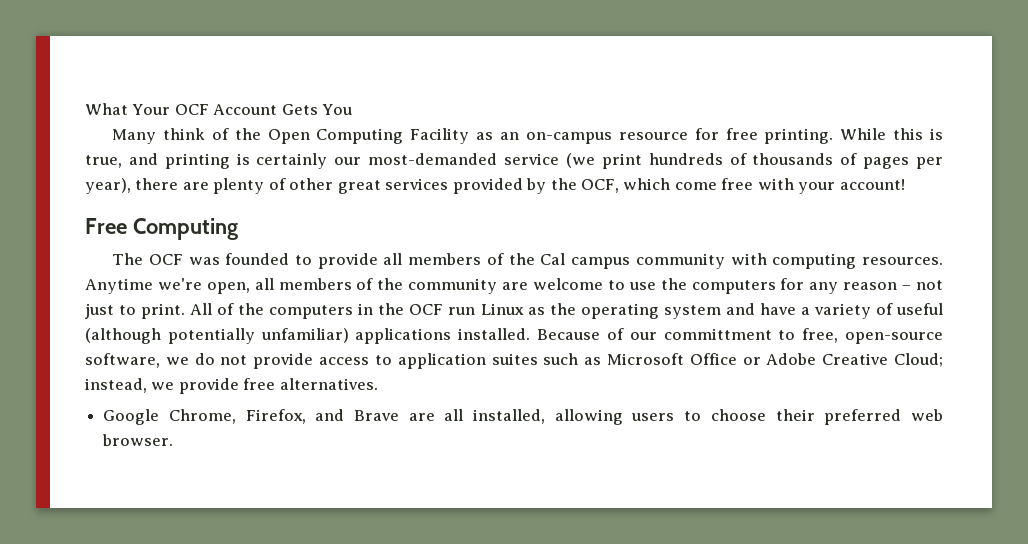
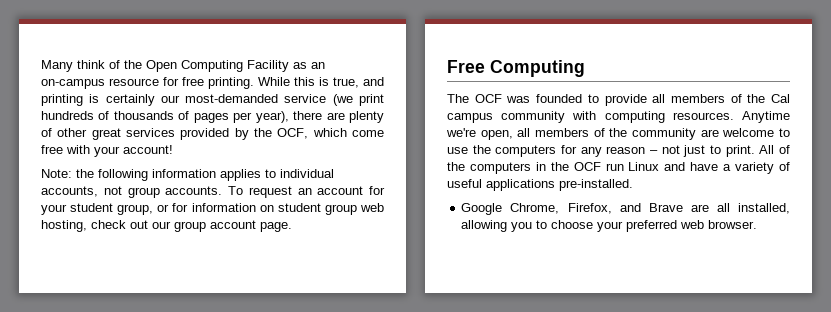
- What Your OCF Account Gets You
+ Note: the following information applies to individual accounts, not group accounts. To request an account for your student group, or for information on student group web hosting, check out our group account page.
- All of the computers in the OCF run Linux as the operating system and have a variety of useful (although potentially unfamiliar) applications installed. Because of our committment to free, open-source software, we do not provide access to application suites such as Microsoft Office or Adobe Creative Cloud; instead, we provide free alternatives.
+ All of the computers in the OCF run Linux and have a variety of useful applications pre-installed.
- Google Chrome, Firefox, and Brave are all installed, allowing users to choose their preferred web browser.
+ Google Chrome, Firefox, and Brave are all installed, allowing you to choose your preferred web browser.

